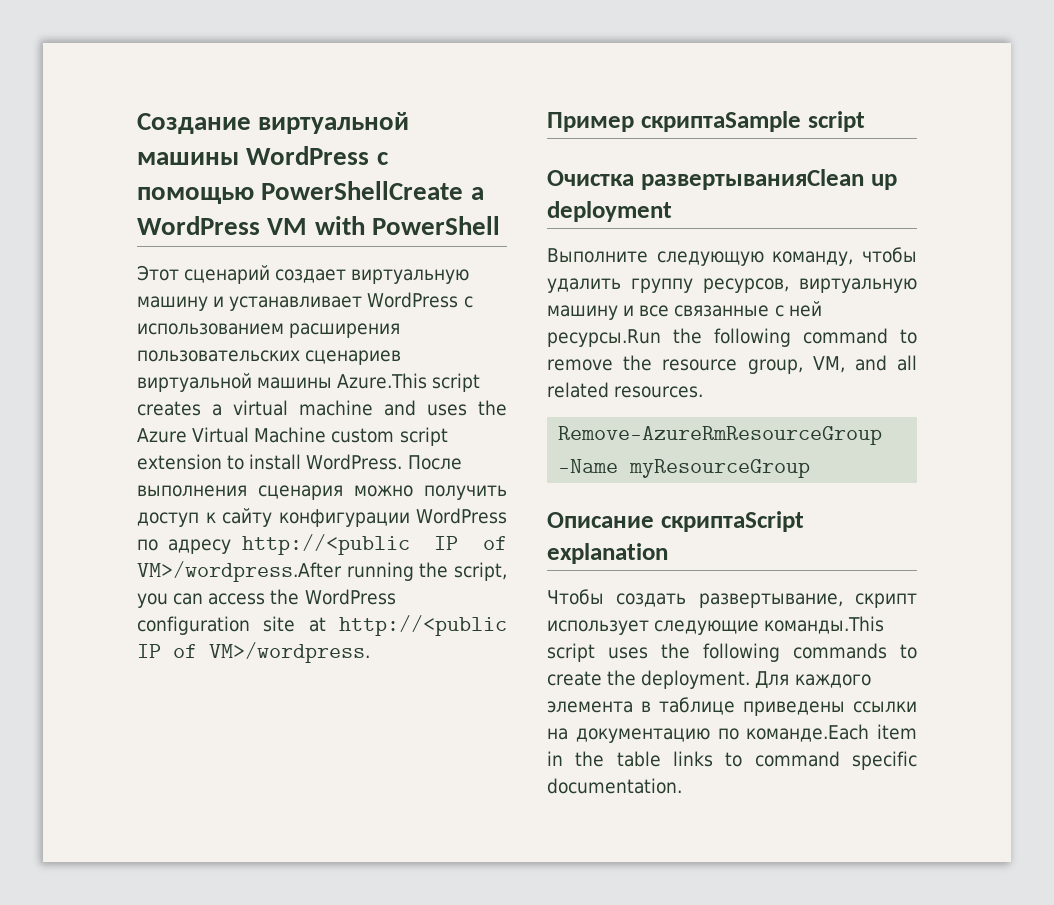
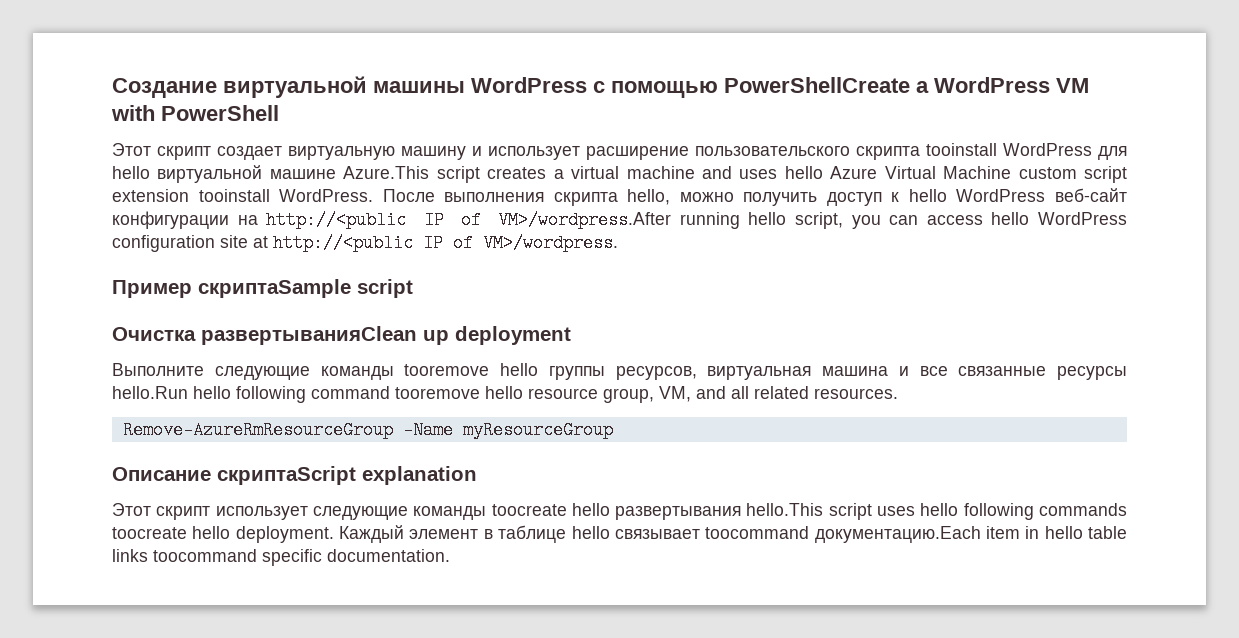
- Этот сценарий создает виртуальную машину и устанавливает WordPress с использованием расширения пользовательских сценариев виртуальной машины Azure.This script creates a virtual machine and uses the Azure Virtual Machine custom script extension to install WordPress.
+ Этот скрипт создает виртуальную машину и использует расширение пользовательского скрипта tooinstall WordPress для hello виртуальной машине Azure.This script creates a virtual machine and uses hello Azure Virtual Machine custom script extension tooinstall WordPress.
- После выполнения сценария можно получить доступ к сайту конфигурации WordPress по адресу http://<public IP of VM>/wordpress.After running the script, you can access the WordPress configuration site at http://<public IP of VM>/wordpress.
+ После выполнения скрипта hello, можно получить доступ к hello WordPress веб-сайт конфигурации на http://<public IP of VM>/wordpress.After running hello script, you can access hello WordPress configuration site at http://<public IP of VM>/wordpress.
- Выполните следующую команду, чтобы удалить группу ресурсов, виртуальную машину и все связанные с ней ресурсы.Run the following command to remove the resource group, VM, and all related resources.
+ Выполните следующие команды tooremove hello группы ресурсов, виртуальная машина и все связанные ресурсы hello.Run hello following command tooremove hello resource group, VM, and all related resources.
- Чтобы создать развертывание, скрипт использует следующие команды.This script uses the following commands to create the deployment. Для каждого элемента в таблице приведены ссылки на документацию по команде.Each item in the table links to command specific documentation.
+ Этот скрипт использует следующие команды toocreate hello развертывания hello.This script uses hello following commands toocreate hello deployment. Каждый элемент в таблице hello связывает toocommand документацию.Each item in hello table links toocommand specific documentation.

